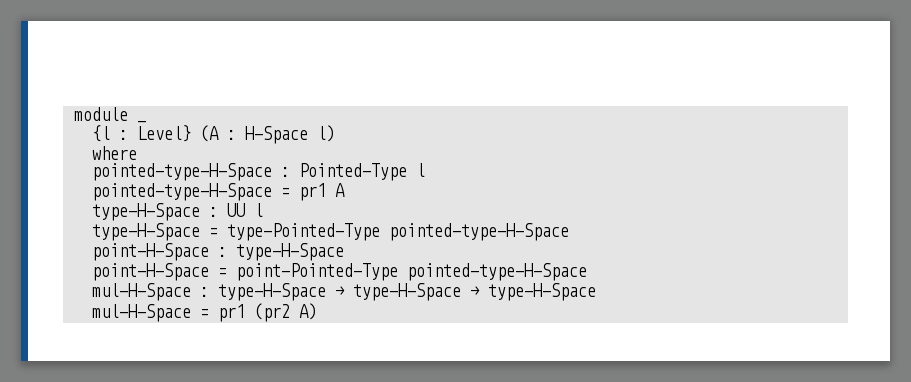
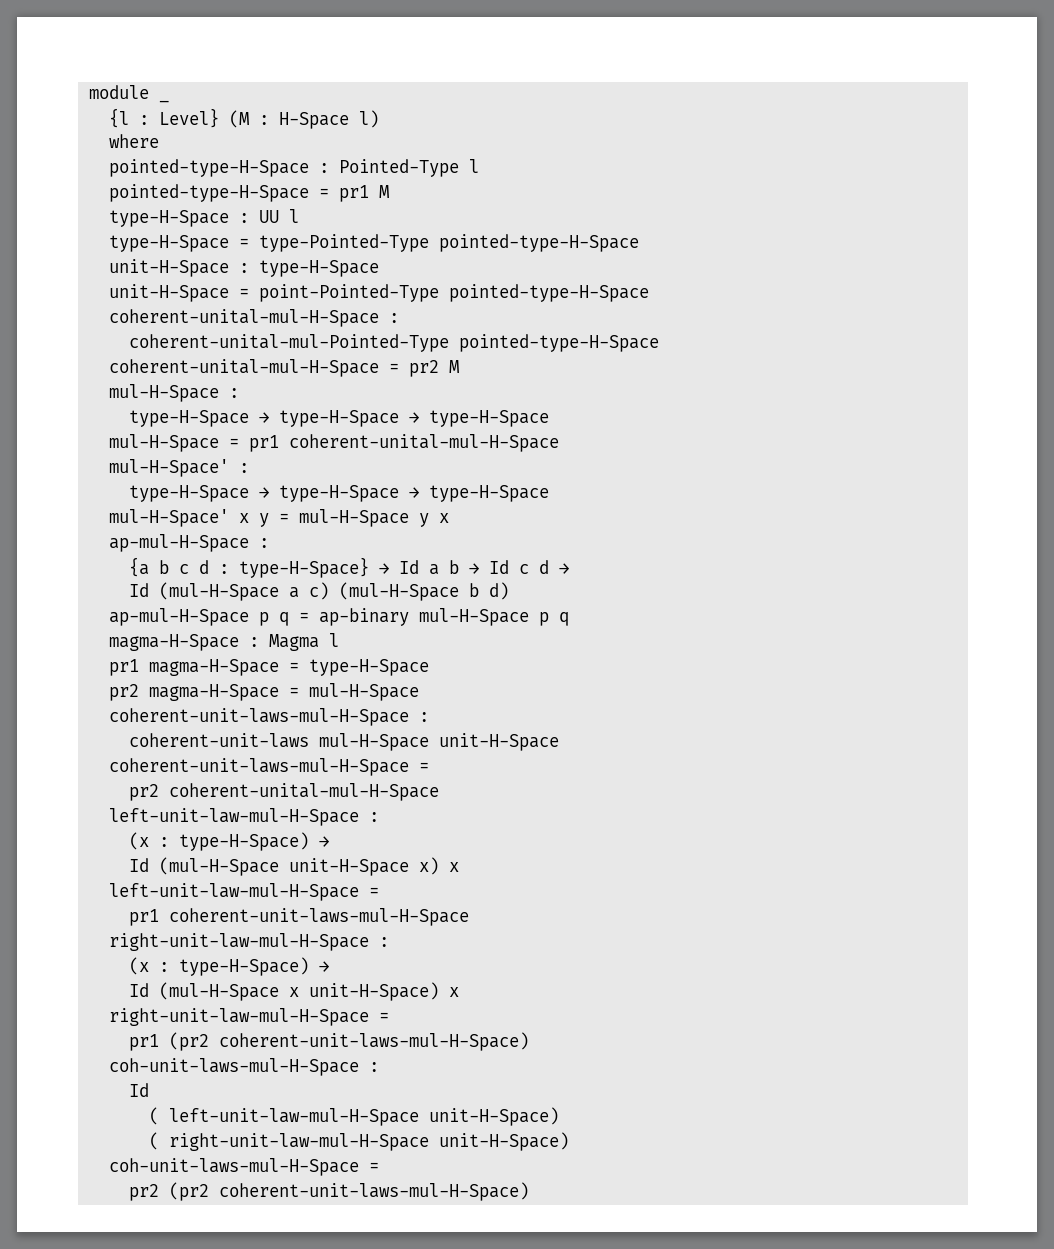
- {l : Level} (A : H-Space l)
+ {l : Level} (M : H-Space l)
- pointed-type-H-Space = pr1 A
+ pointed-type-H-Space = pr1 M
- point-H-Space : type-H-Space
+ unit-H-Space : type-H-Space
- point-H-Space = point-Pointed-Type pointed-type-H-Space
+ unit-H-Space = point-Pointed-Type pointed-type-H-Space
+ coherent-unital-mul-H-Space :
+ coherent-unital-mul-Pointed-Type pointed-type-H-Space
+ coherent-unital-mul-H-Space = pr2 M
- mul-H-Space : type-H-Space → type-H-Space → type-H-Space
+ mul-H-Space :
+ type-H-Space → type-H-Space → type-H-Space
- mul-H-Space = pr1 (pr2 A)
+ mul-H-Space = pr1 coherent-unital-mul-H-Space
+ mul-H-Space' :
+ type-H-Space → type-H-Space → type-H-Space
+ mul-H-Space' x y = mul-H-Space y x
+ ap-mul-H-Space :
+ {a b c d : type-H-Space} → Id a b → Id c d →
+ Id (mul-H-Space a c) (mul-H-Space b d)
+ ap-mul-H-Space p q = ap-binary mul-H-Space p q
+ magma-H-Space : Magma l
+ pr1 magma-H-Space = type-H-Space
+ pr2 magma-H-Space = mul-H-Space
+ coherent-unit-laws-mul-H-Space :
+ coherent-unit-laws mul-H-Space unit-H-Space
+ coherent-unit-laws-mul-H-Space =
+ pr2 coherent-unital-mul-H-Space
+ left-unit-law-mul-H-Space :
+ (x : type-H-Space) →
+ Id (mul-H-Space unit-H-Space x) x
+ left-unit-law-mul-H-Space =
+ pr1 coherent-unit-laws-mul-H-Space
+ right-unit-law-mul-H-Space :
+ (x : type-H-Space) →
+ Id (mul-H-Space x unit-H-Space) x
+ right-unit-law-mul-H-Space =
+ pr1 (pr2 coherent-unit-laws-mul-H-Space)
+ coh-unit-laws-mul-H-Space :
+ Id
+ ( left-unit-law-mul-H-Space unit-H-Space)
+ ( right-unit-law-mul-H-Space unit-H-Space)
+ coh-unit-laws-mul-H-Space =
+ pr2 (pr2 coherent-unit-laws-mul-H-Space)

